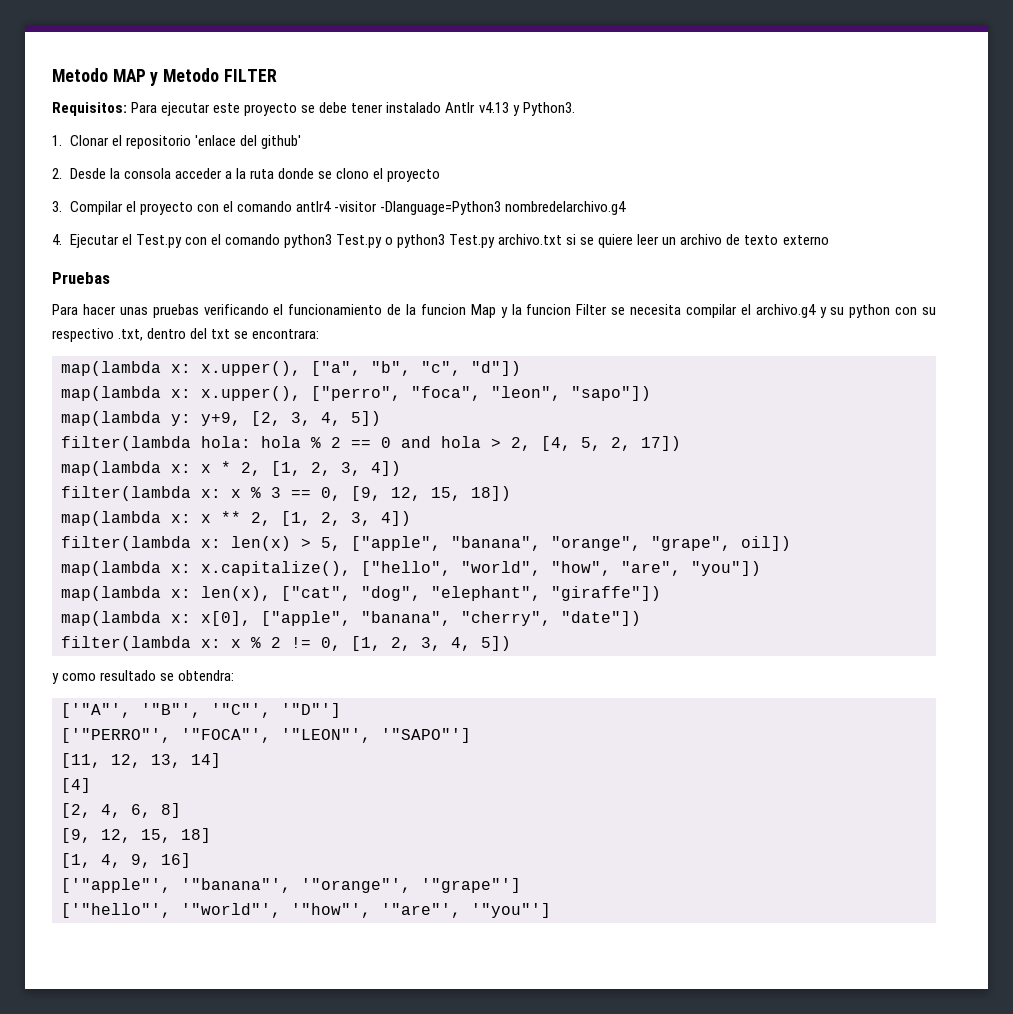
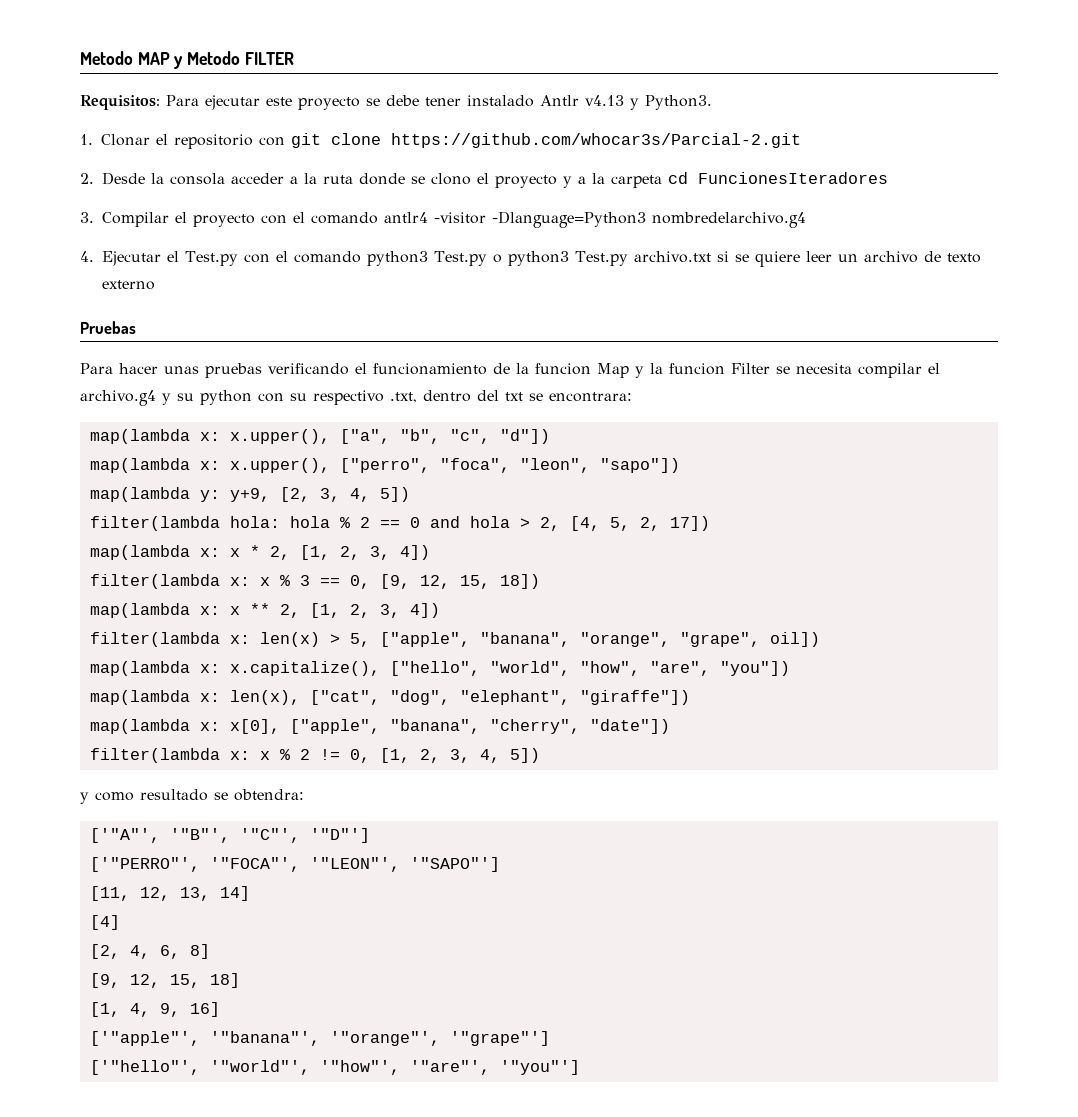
- 1. Clonar el repositorio 'enlace del github'
+ 1. Clonar el repositorio con git clone https://github.com/whocar3s/Parcial-2.git
- 2. Desde la consola acceder a la ruta donde se clono el proyecto
+ 2. Desde la consola acceder a la ruta donde se clono el proyecto y a la carpeta cd FuncionesIteradores

